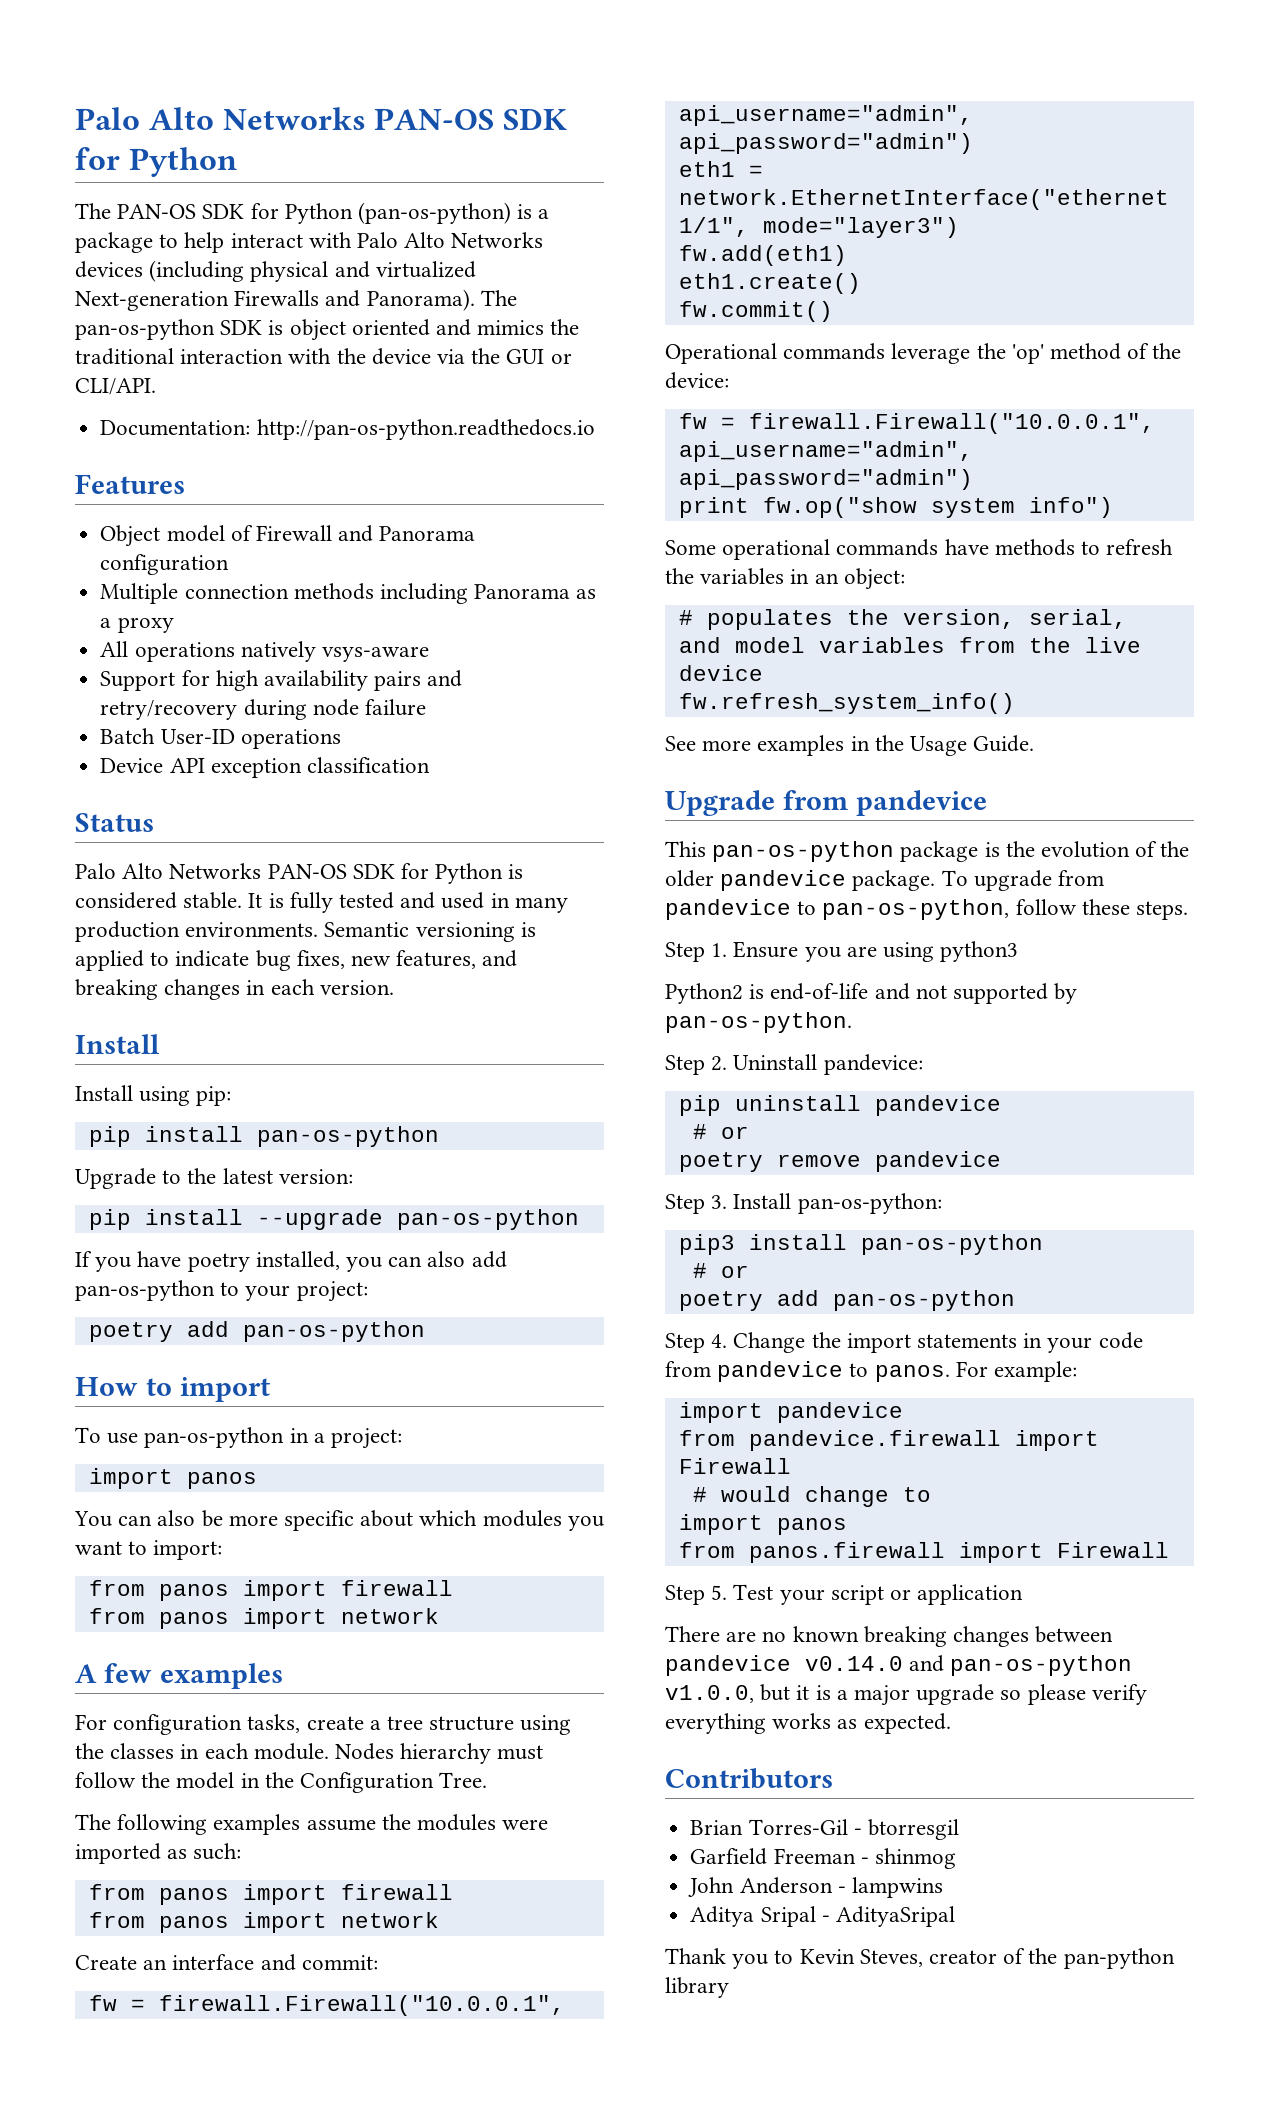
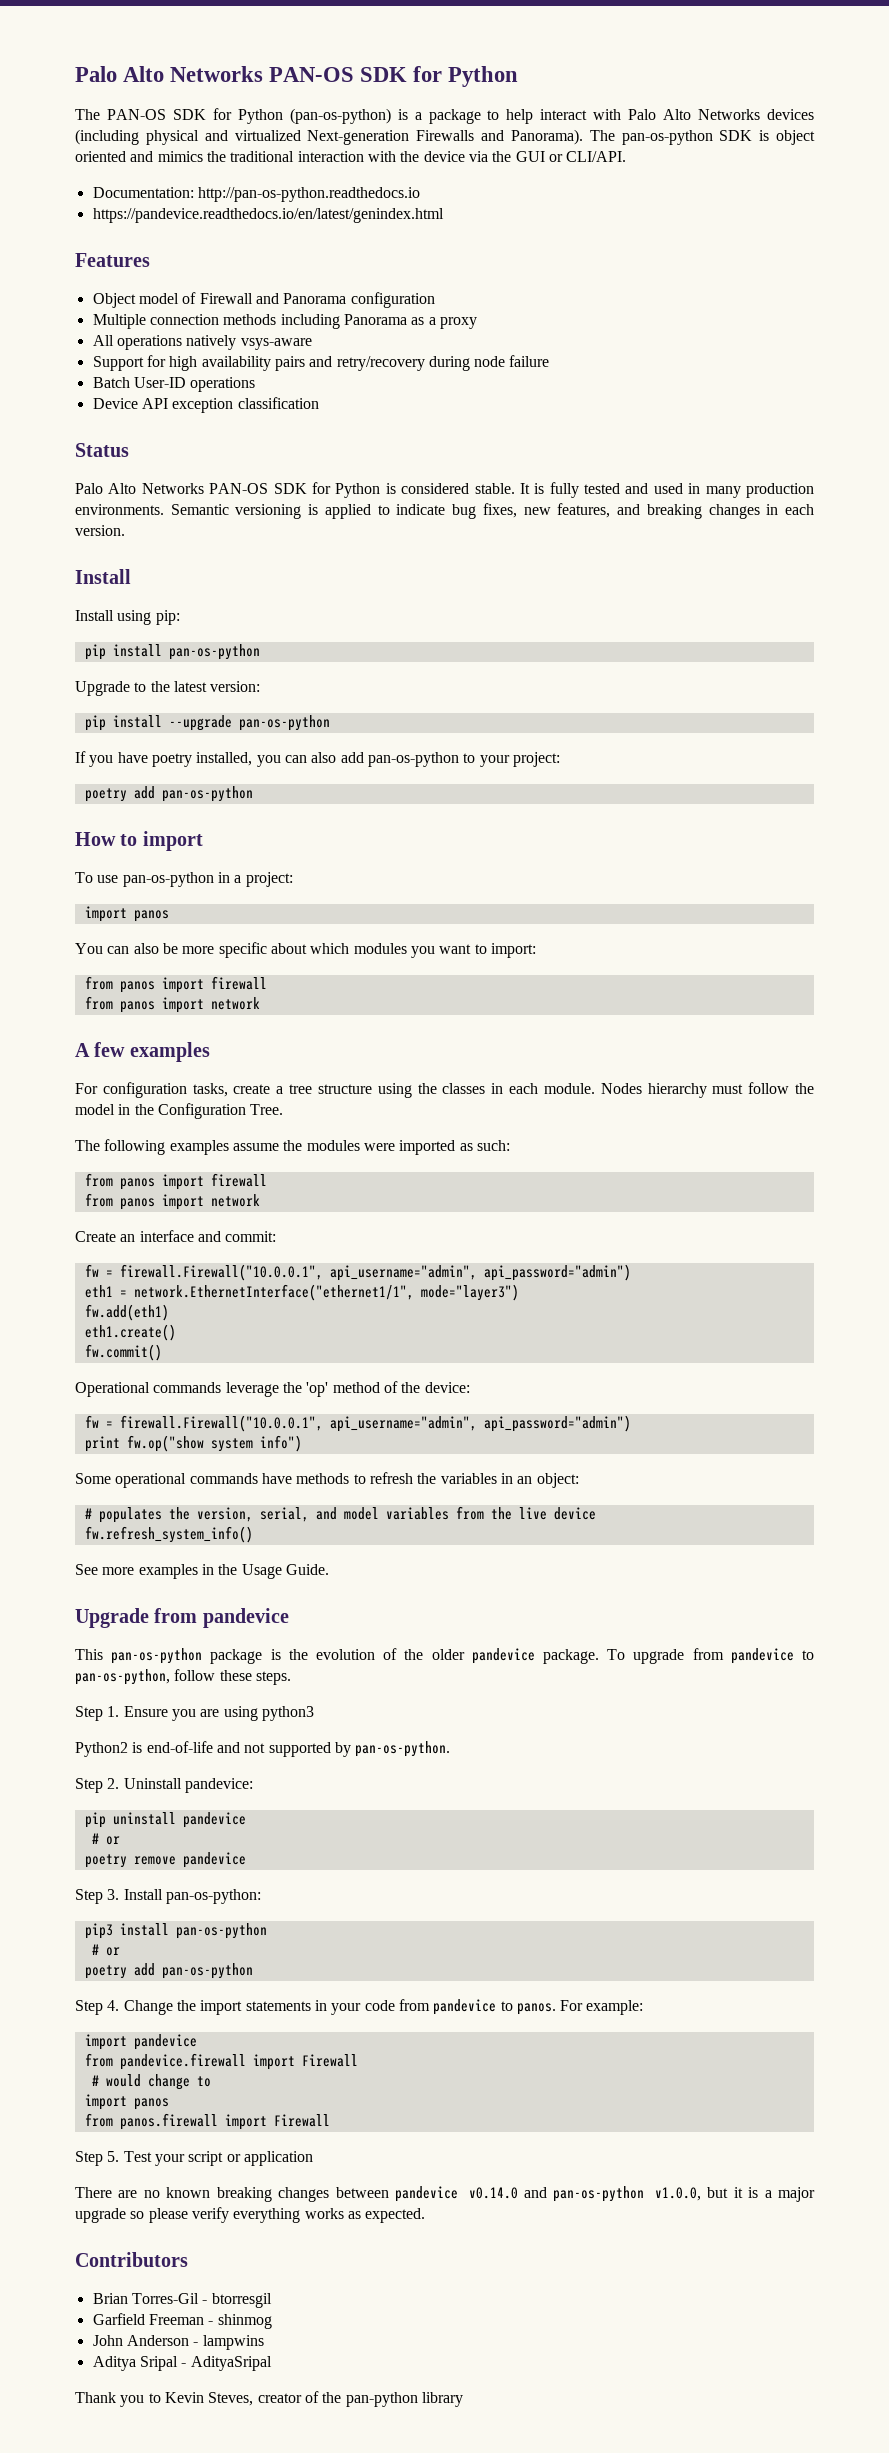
+ https://pandevice.readthedocs.io/en/latest/genindex.html

